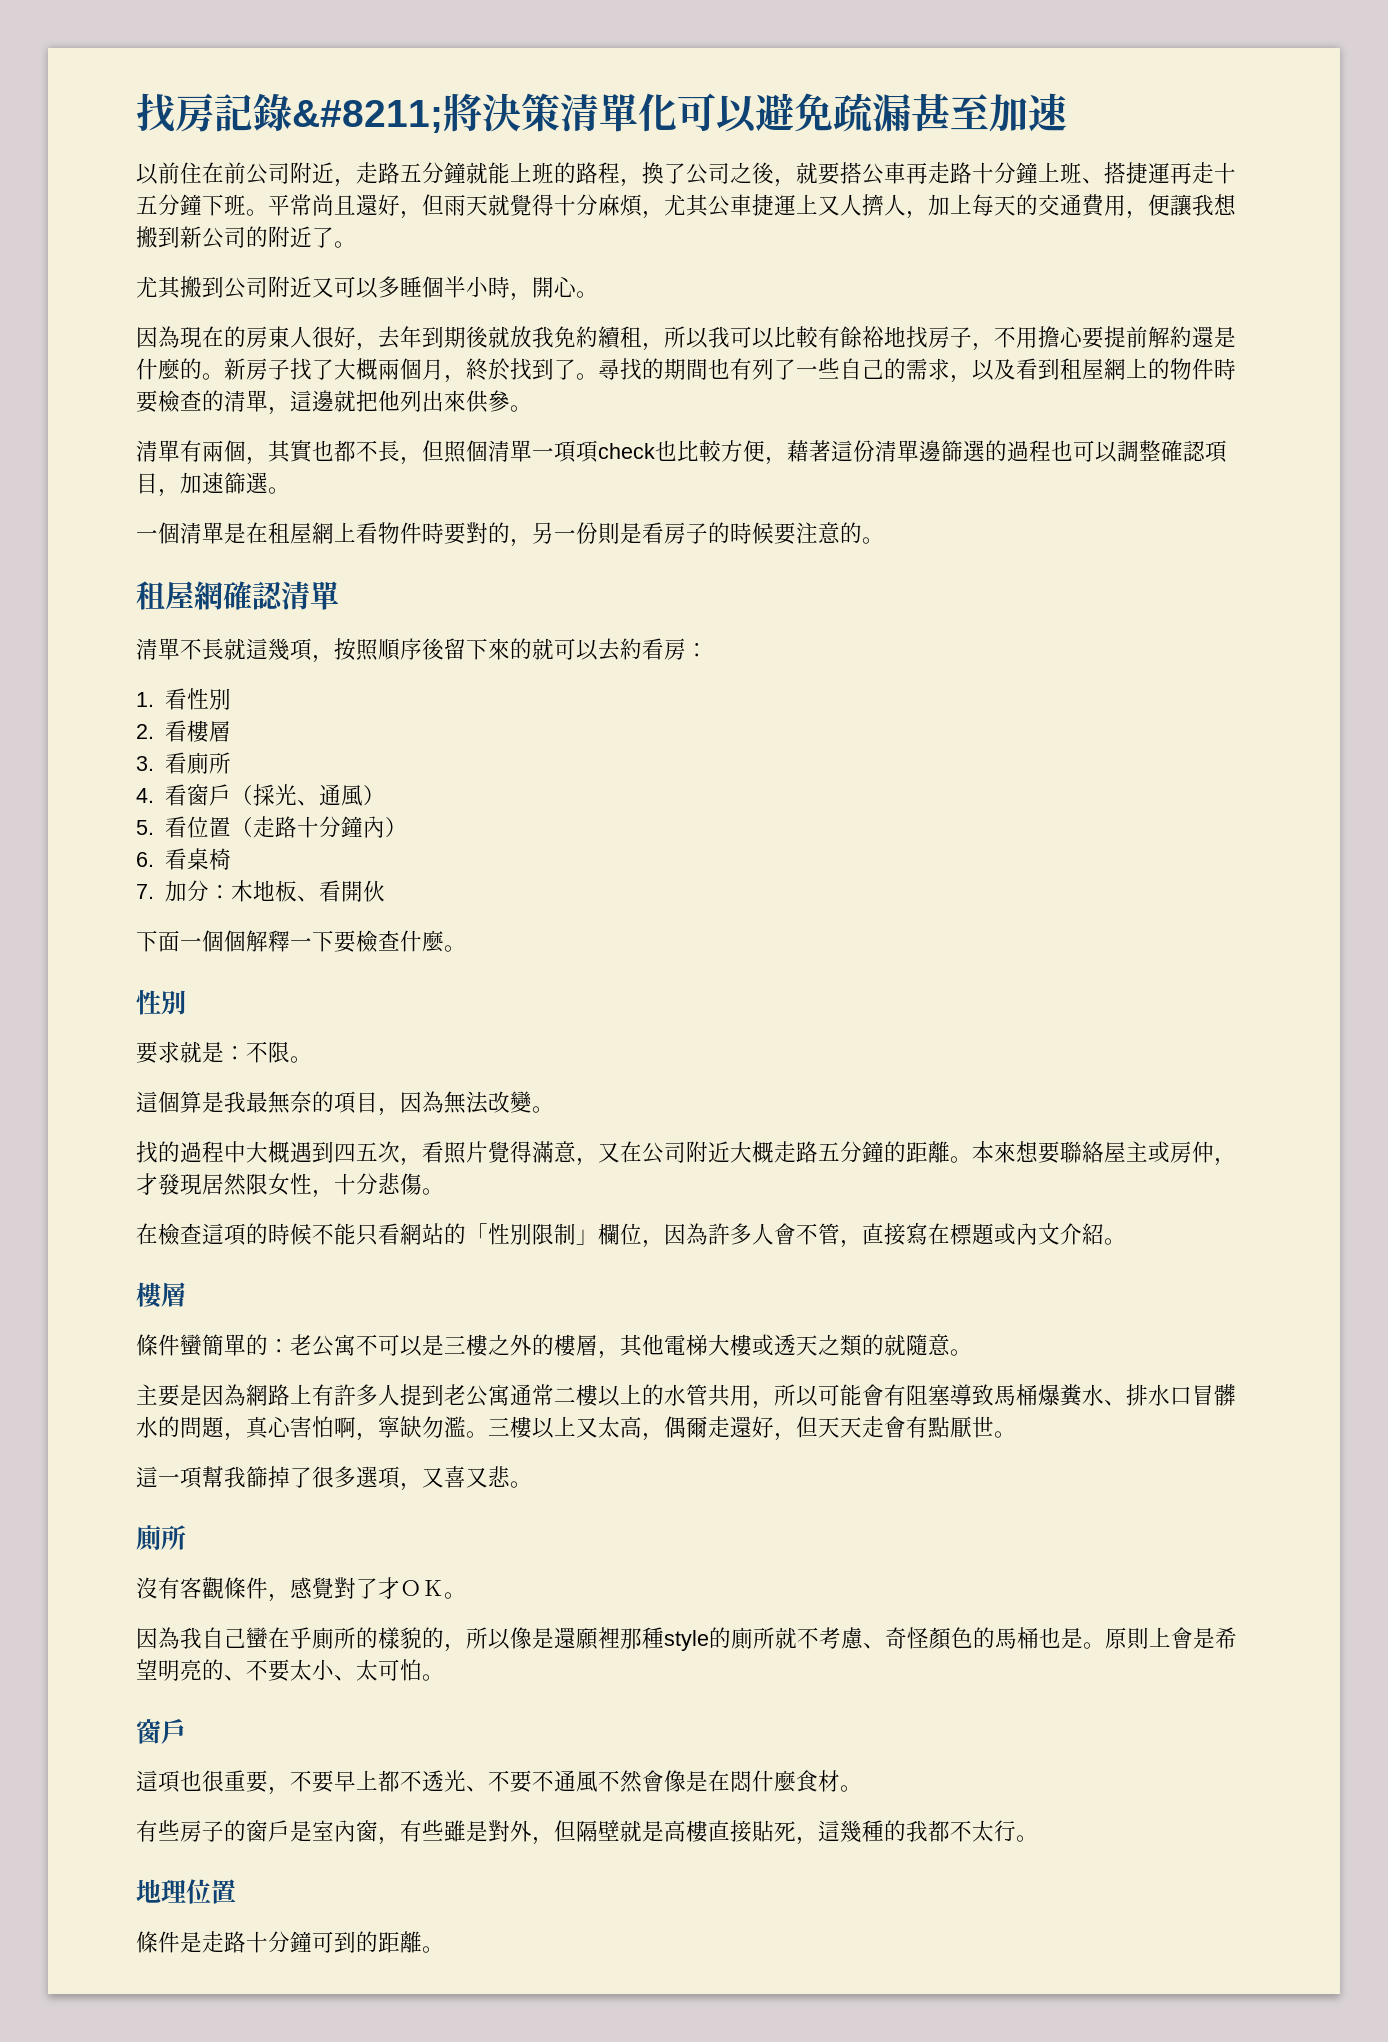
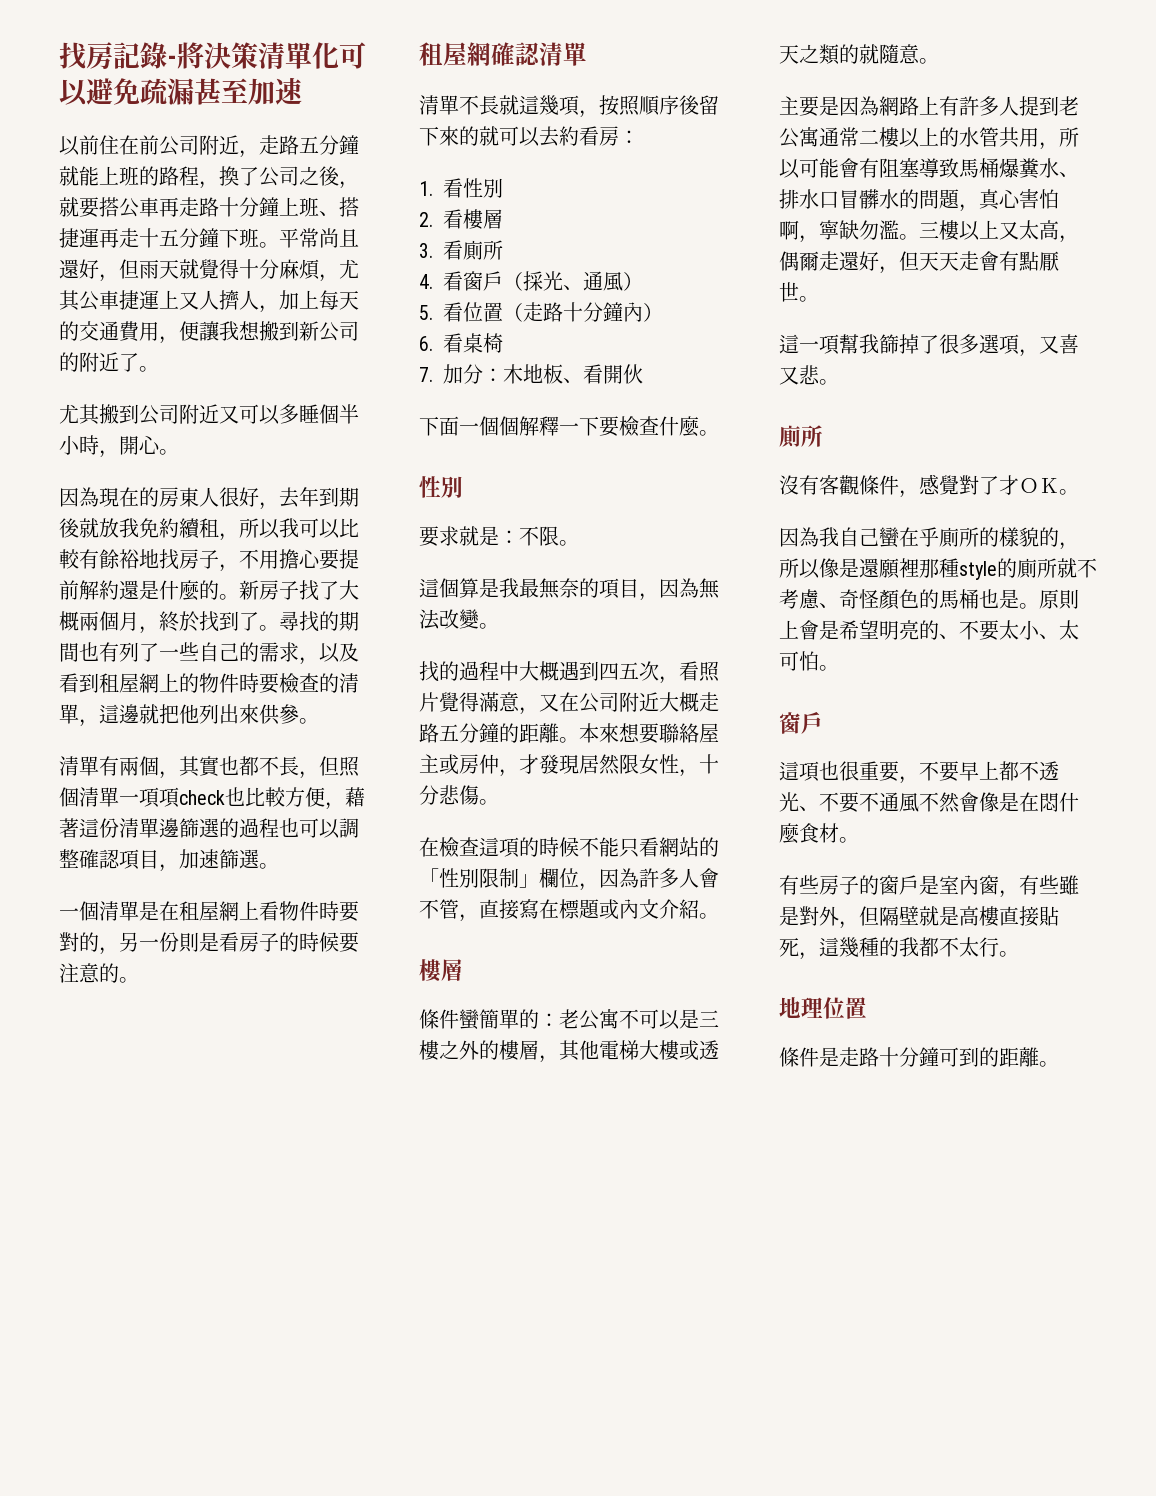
- 找房記錄&#8211;將決策清單化可以避免疏漏甚至加速
+ 找房記錄-將決策清單化可以避免疏漏甚至加速

